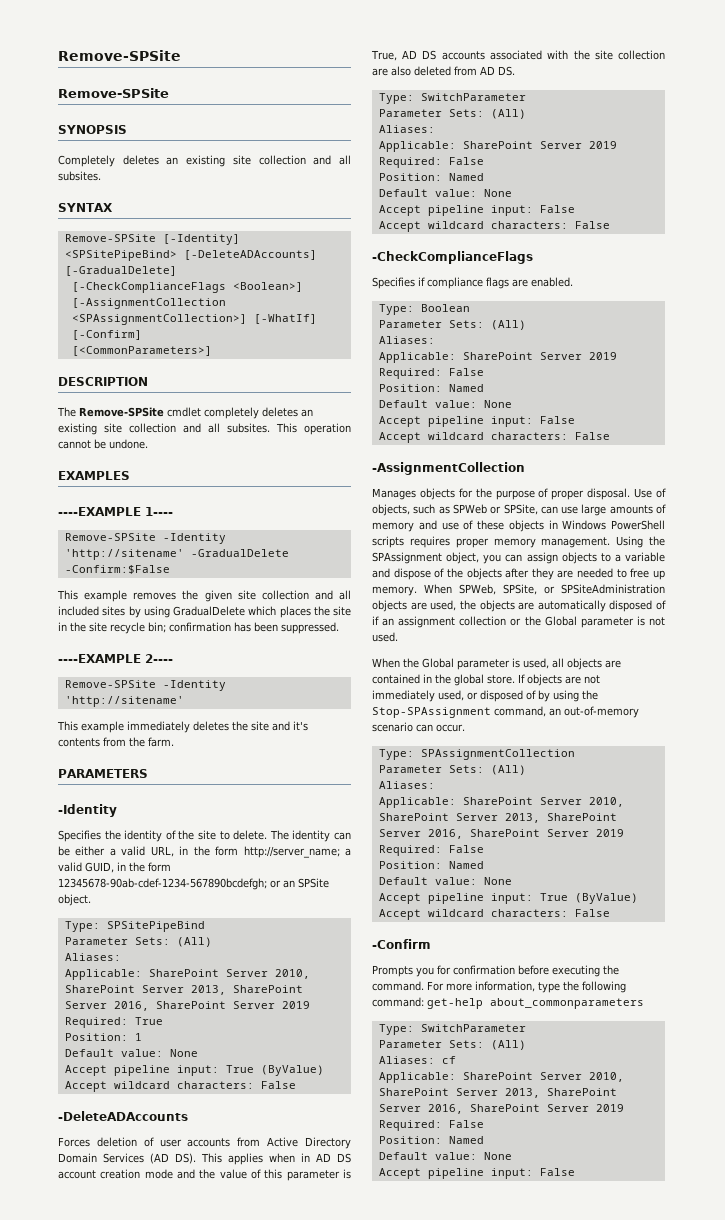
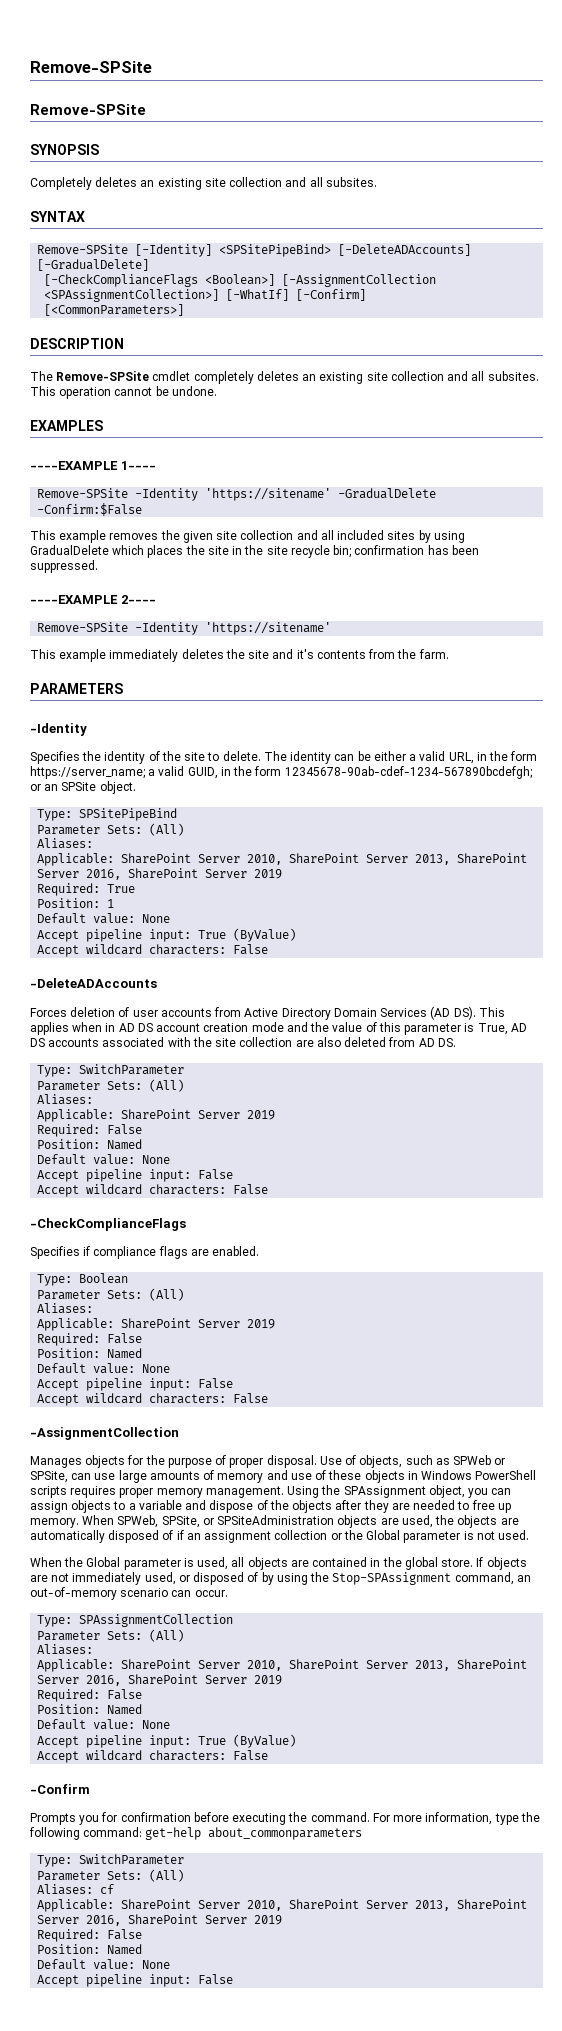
- Remove-SPSite -Identity 'http://sitename' -GradualDelete -Confirm:$False
+ Remove-SPSite -Identity 'https://sitename' -GradualDelete -Confirm:$False
  ----EXAMPLE 2----
- Remove-SPSite -Identity 'http://sitename'
+ Remove-SPSite -Identity 'https://sitename'
- The identity can be either a valid URL, in the form http://server_name; a valid GUID, in the form 12345678-90ab-cdef-1234-567890bcdefgh; or an SPSite object.
+ The identity can be either a valid URL, in the form https://server_name; a valid GUID, in the form 12345678-90ab-cdef-1234-567890bcdefgh; or an SPSite object.

